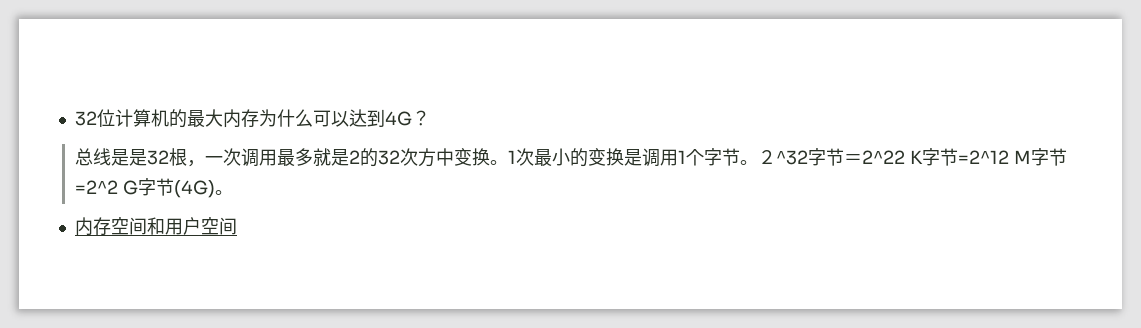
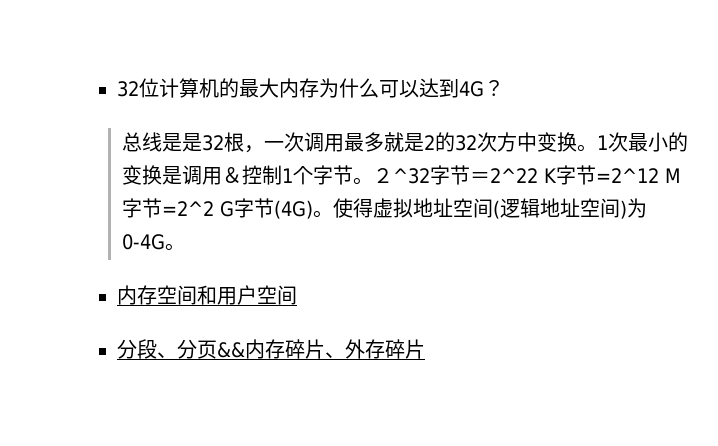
- 1次最小的变换是调用1个字节。
+ 1次最小的变换是调用＆控制1个字节。
+ 使得虚拟地址空间(逻辑地址空间)为0-4G。
+ 分段、分页&&内存碎片、外存碎片

